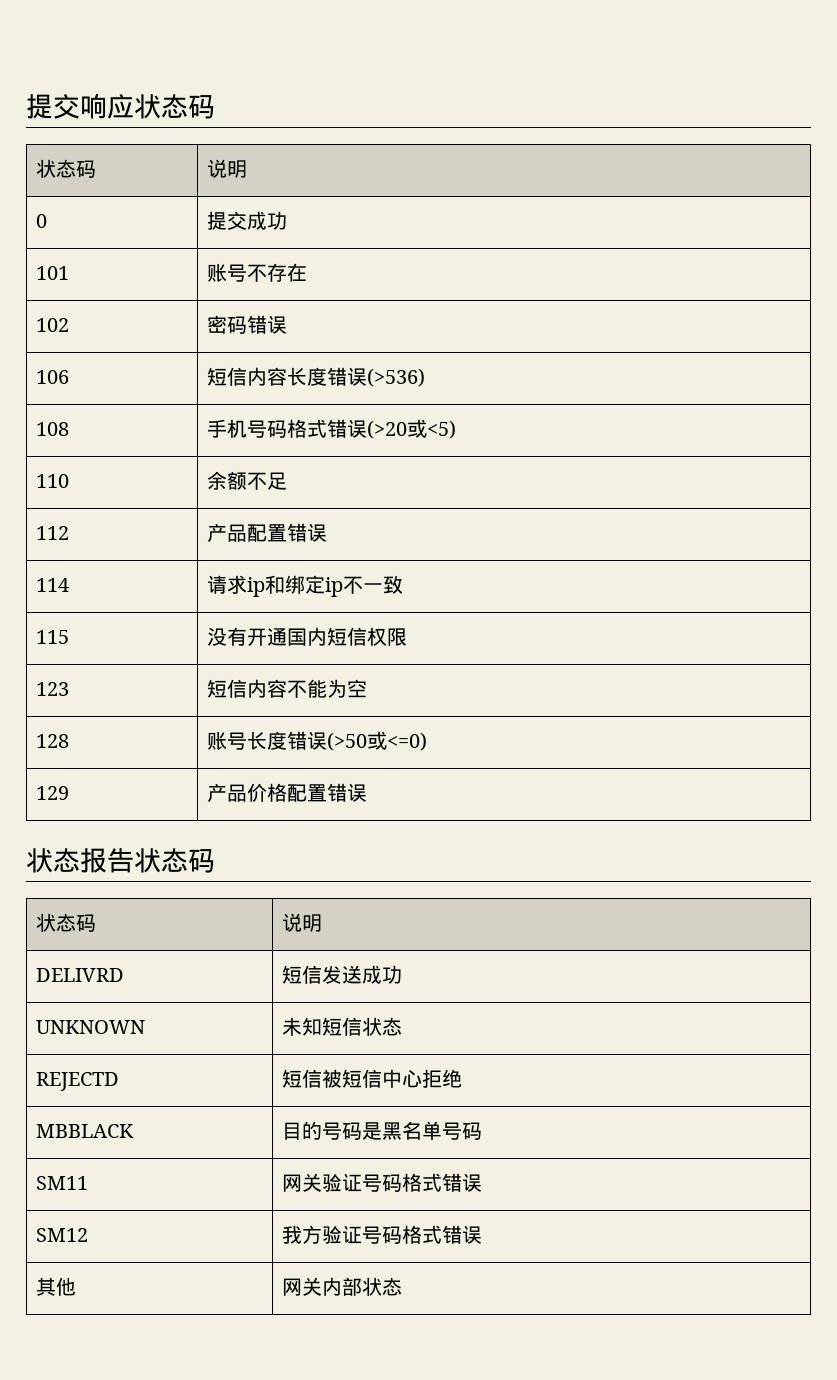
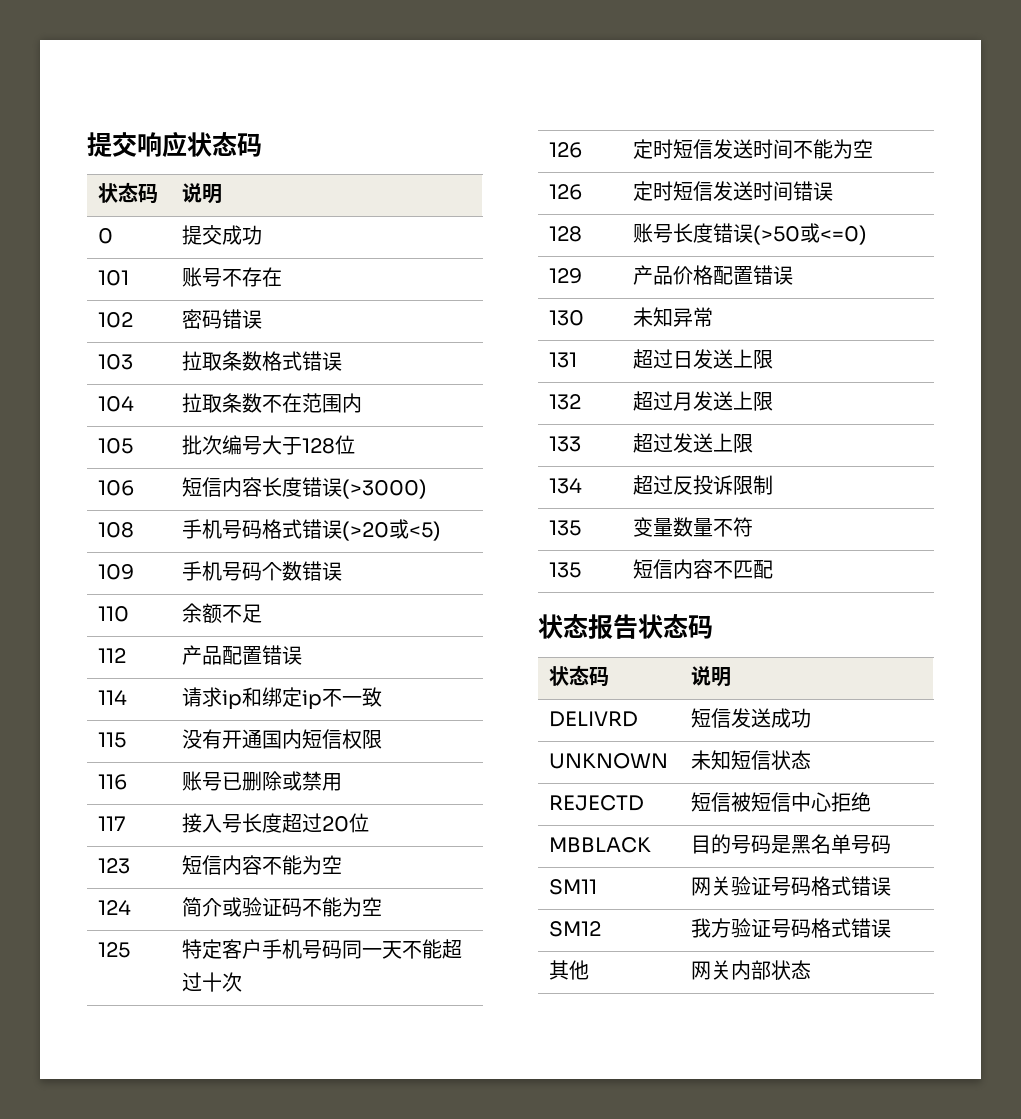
+ 103 | 拉取条数格式错误
+ 104 | 拉取条数不在范围内
+ 105 | 批次编号大于128位
- 106 | 短信内容长度错误(>536)
+ 106 | 短信内容长度错误(>3000)
+ 109 | 手机号码个数错误
+ 116 | 账号已删除或禁用
+ 117 | 接入号长度超过20位
+ 124 | 简介或验证码不能为空
+ 125 | 特定客户手机号码同一天不能超过十次
+ 126 | 定时短信发送时间不能为空
+ 126 | 定时短信发送时间错误
+ 130 | 未知异常
+ 131 | 超过日发送上限
+ 132 | 超过月发送上限
+ 133 | 超过发送上限
+ 134 | 超过反投诉限制
+ 135 | 变量数量不符
+ 135 | 短信内容不匹配

